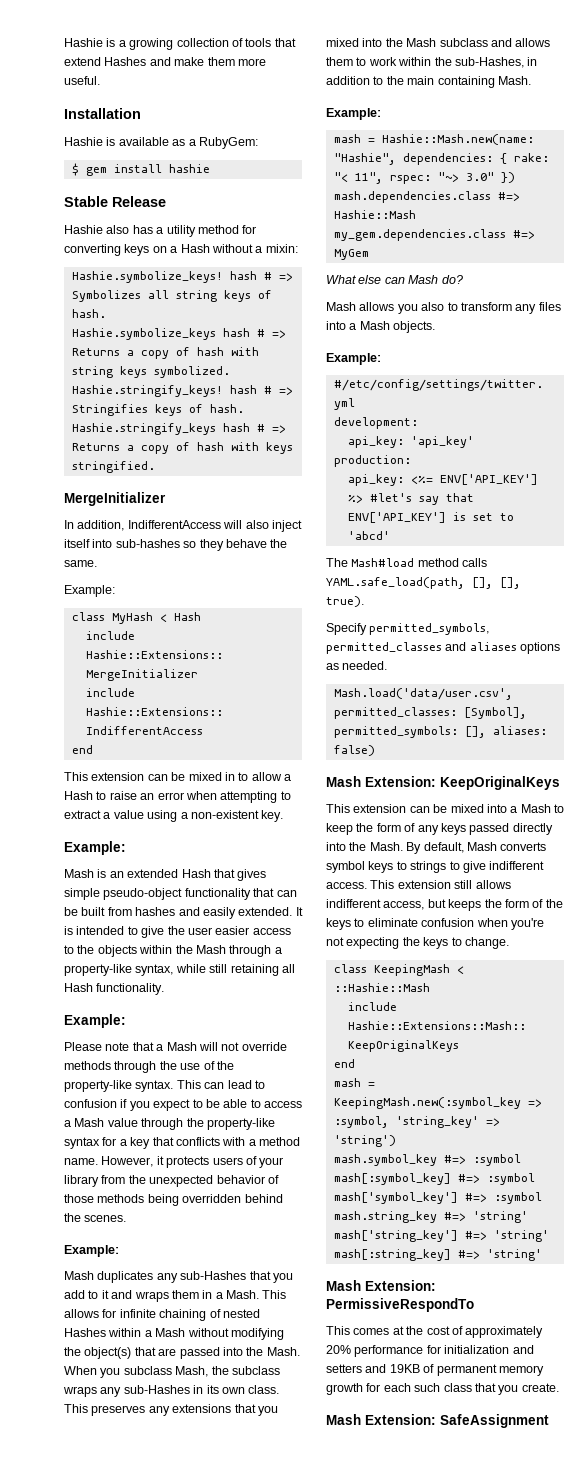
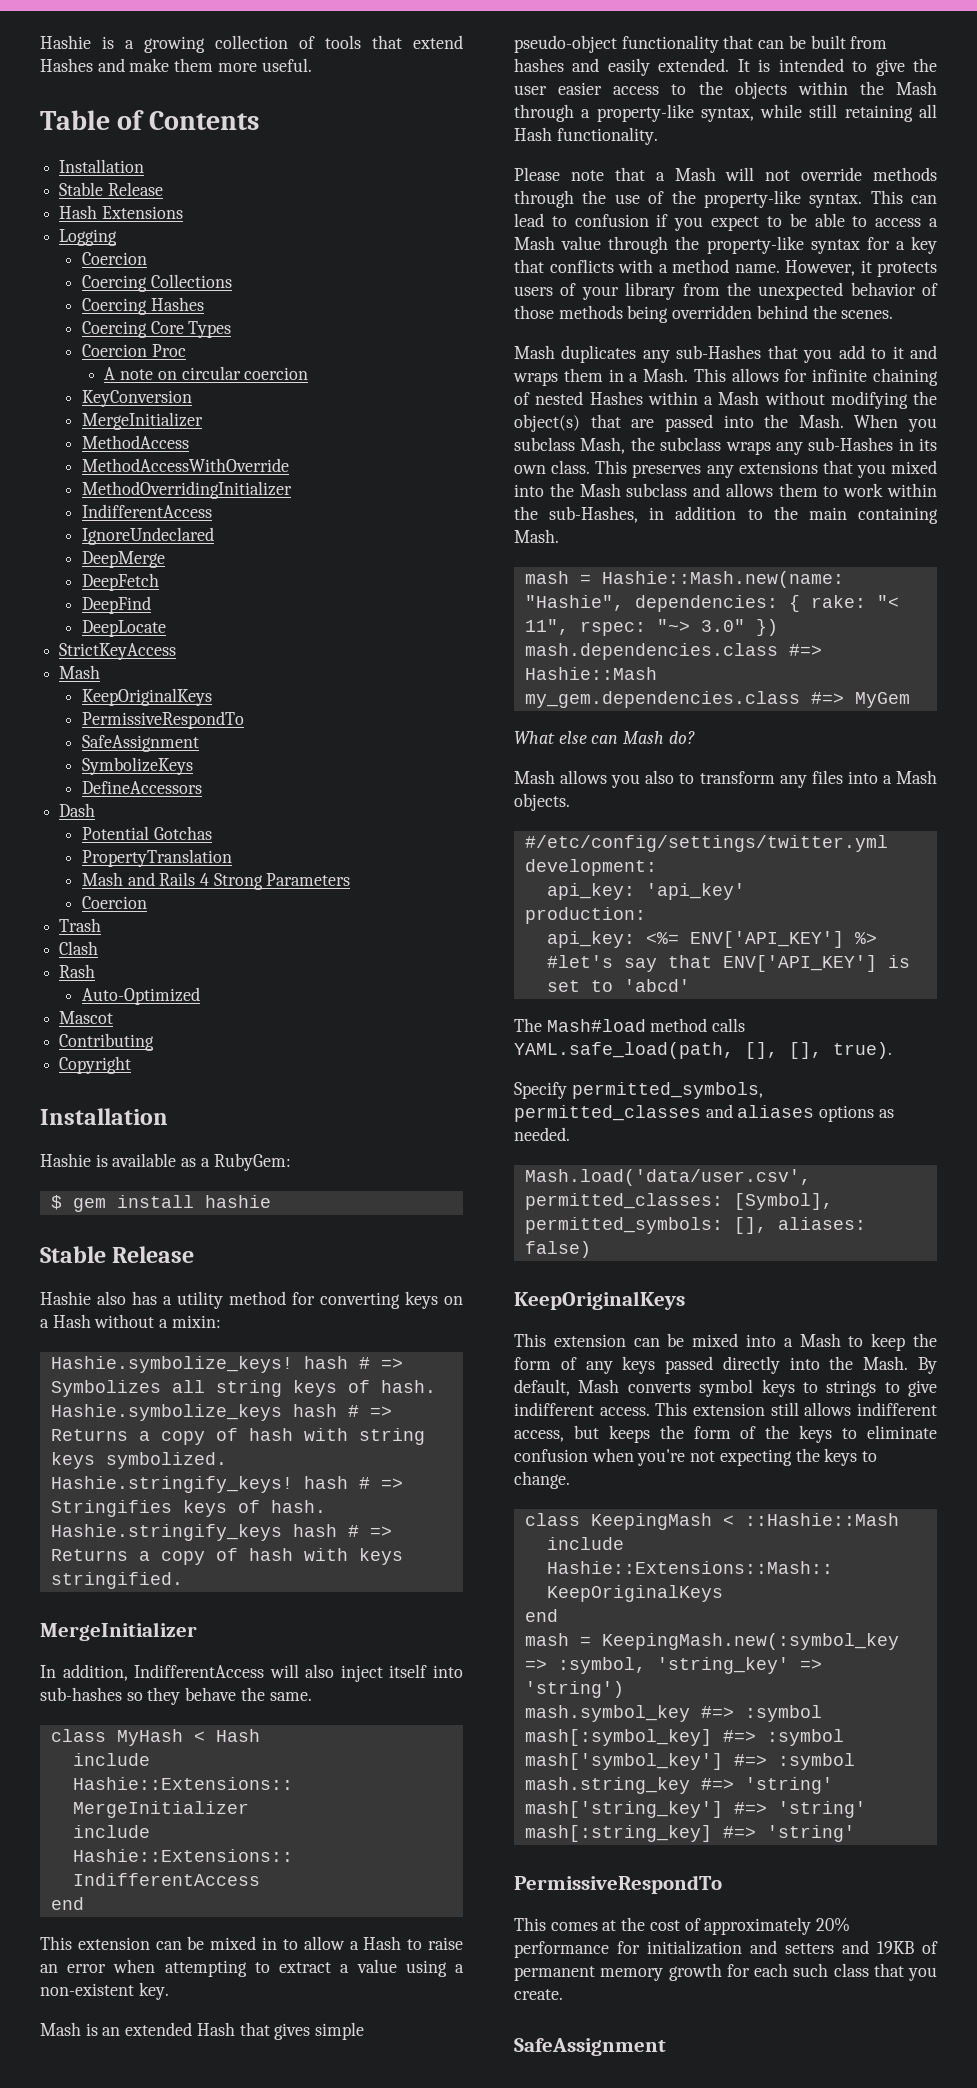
+ Table of Contents
+ Installation
+ Stable Release
+ Hash Extensions
+ Logging
+ Coercion
+ Coercing Collections
+ Coercing Hashes
+ Coercing Core Types
+ Coercion Proc
+ A note on circular coercion
+ KeyConversion
+ MergeInitializer
+ MethodAccess
+ MethodAccessWithOverride
+ MethodOverridingInitializer
+ IndifferentAccess
+ IgnoreUndeclared
+ DeepMerge
+ DeepFetch
+ DeepFind
+ DeepLocate
+ StrictKeyAccess
+ Mash
+ KeepOriginalKeys
+ PermissiveRespondTo
+ SafeAssignment
+ SymbolizeKeys
+ DefineAccessors
+ Dash
+ Potential Gotchas
+ PropertyTranslation
+ Mash and Rails 4 Strong Parameters
+ Coercion
+ Trash
+ Clash
+ Rash
+ Auto-Optimized
+ Mascot
+ Contributing
+ Copyright
  In addition, IndifferentAccess will also inject itself into sub-hashes so they behave the same.
- Example:
  This extension can be mixed in to allow a Hash to raise an error when attempting to extract a value using a non-existent key.
- Example:
  It is intended to give the user easier access to the objects within the Mash through a property-like syntax, while still retaining all Hash functionality.
- Example:
  However, it protects users of your library from the unexpected behavior of those methods being overridden behind the scenes.
- Example:
  This preserves any extensions that you mixed into the Mash subclass and allows them to work within the sub-Hashes, in addition to the main containing Mash.
- Example:
  Mash allows you also to transform any files into a Mash objects.
- Example:
  Mash.load('data/user.csv', permitted_classes: [Symbol], permitted_symbols: [], aliases: false)
- Mash Extension: KeepOriginalKeys
+ KeepOriginalKeys
  mash[:string_key] #=> 'string'
- Mash Extension: PermissiveRespondTo
+ PermissiveRespondTo
  This comes at the cost of approximately 20% performance for initialization and setters and 19KB of permanent memory growth for each such class that you create.
- Mash Extension: SafeAssignment
+ SafeAssignment

